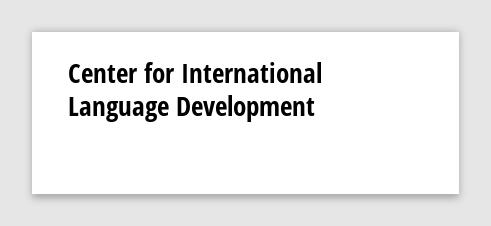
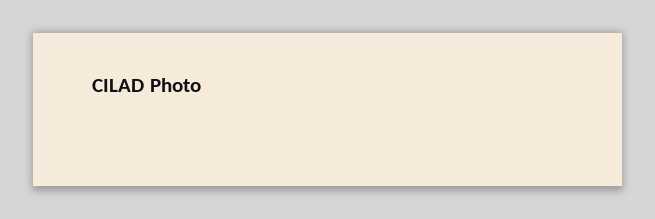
- Center for International Language Development
+ CILAD Photo

